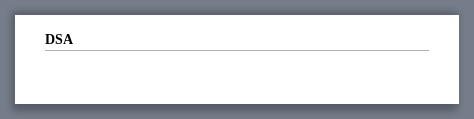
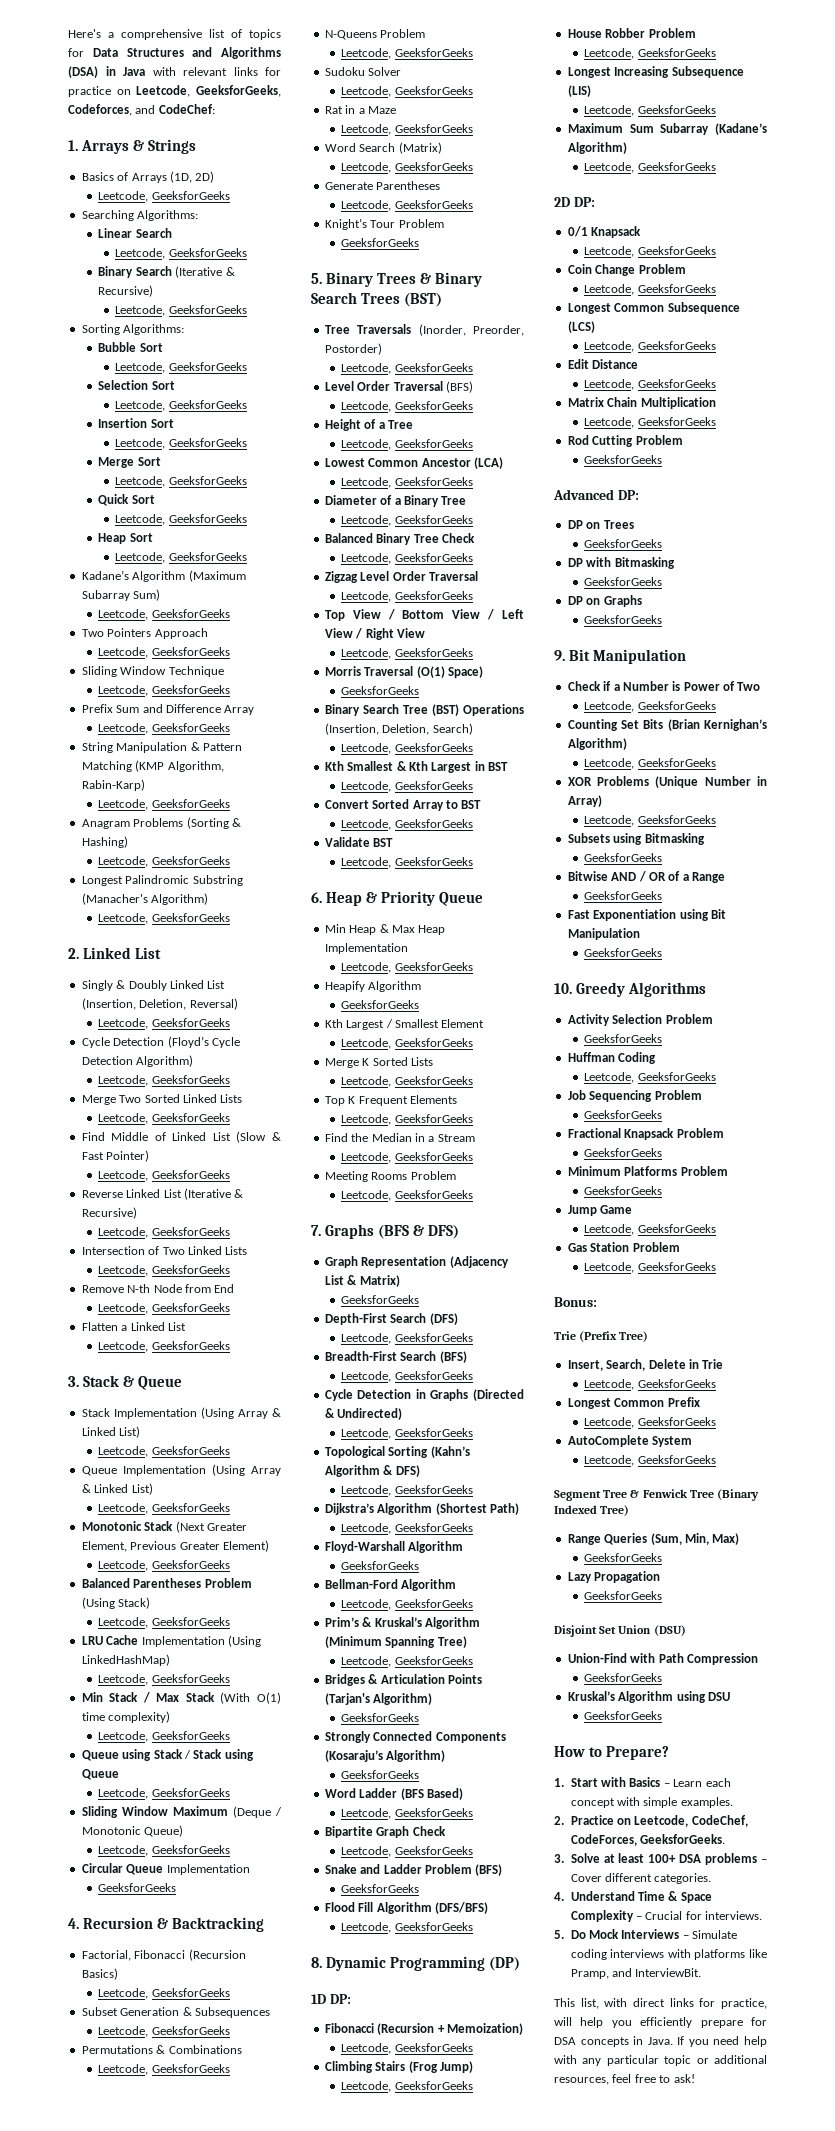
- DSA
+ Here's a comprehensive list of topics for Data Structures and Algorithms (DSA) in Java with relevant links for practice on Leetcode, GeeksforGeeks, Codeforces, and CodeChef:
+ 1. Arrays & Strings
+ Basics of Arrays (1D, 2D)
+ Leetcode, GeeksforGeeks
+ Searching Algorithms:
+ Linear Search
+ Leetcode, GeeksforGeeks
+ Binary Search (Iterative & Recursive)
+ Leetcode, GeeksforGeeks
+ Sorting Algorithms:
+ Bubble Sort
+ Leetcode, GeeksforGeeks
+ Selection Sort
+ Leetcode, GeeksforGeeks
+ Insertion Sort
+ Leetcode, GeeksforGeeks
+ Merge Sort
+ Leetcode, GeeksforGeeks
+ Quick Sort
+ Leetcode, GeeksforGeeks
+ Heap Sort
+ Leetcode, GeeksforGeeks
+ Kadane’s Algorithm (Maximum Subarray Sum)
+ Leetcode, GeeksforGeeks
+ Two Pointers Approach
+ Leetcode, GeeksforGeeks
+ Sliding Window Technique
+ Leetcode, GeeksforGeeks
+ Prefix Sum and Difference Array
+ Leetcode, GeeksforGeeks
+ String Manipulation & Pattern Matching (KMP Algorithm, Rabin-Karp)
+ Leetcode, GeeksforGeeks
+ Anagram Problems (Sorting & Hashing)
+ Leetcode, GeeksforGeeks
+ Longest Palindromic Substring (Manacher's Algorithm)
+ Leetcode, GeeksforGeeks
+ 2. Linked List
+ Singly & Doubly Linked List (Insertion, Deletion, Reversal)
+ Leetcode, GeeksforGeeks
+ Cycle Detection (Floyd’s Cycle Detection Algorithm)
+ Leetcode, GeeksforGeeks
+ Merge Two Sorted Linked Lists
+ Leetcode, GeeksforGeeks
+ Find Middle of Linked List (Slow & Fast Pointer)
+ Leetcode, GeeksforGeeks
+ Reverse Linked List (Iterative & Recursive)
+ Leetcode, GeeksforGeeks
+ Intersection of Two Linked Lists
+ Leetcode, GeeksforGeeks
+ Remove N-th Node from End
+ Leetcode, GeeksforGeeks
+ Flatten a Linked List
+ Leetcode, GeeksforGeeks
+ 3. Stack & Queue
+ Stack Implementation (Using Array & Linked List)
+ Leetcode, GeeksforGeeks
+ Queue Implementation (Using Array & Linked List)
+ Leetcode, GeeksforGeeks
+ Monotonic Stack (Next Greater Element, Previous Greater Element)
+ Leetcode, GeeksforGeeks
+ Balanced Parentheses Problem (Using Stack)
+ Leetcode, GeeksforGeeks
+ LRU Cache Implementation (Using LinkedHashMap)
+ Leetcode, GeeksforGeeks
+ Min Stack / Max Stack (With O(1) time complexity)
+ Leetcode, GeeksforGeeks
+ Queue using Stack / Stack using Queue
+ Leetcode, GeeksforGeeks
+ Sliding Window Maximum (Deque / Monotonic Queue)
+ Leetcode, GeeksforGeeks
+ Circular Queue Implementation
+ GeeksforGeeks
+ 4. Recursion & Backtracking
+ Factorial, Fibonacci (Recursion Basics)
+ Leetcode, GeeksforGeeks
+ Subset Generation & Subsequences
+ Leetcode, GeeksforGeeks
+ Permutations & Combinations
+ Leetcode, GeeksforGeeks
+ N-Queens Problem
+ Leetcode, GeeksforGeeks
+ Sudoku Solver
+ Leetcode, GeeksforGeeks
+ Rat in a Maze
+ Leetcode, GeeksforGeeks
+ Word Search (Matrix)
+ Leetcode, GeeksforGeeks
+ Generate Parentheses
+ Leetcode, GeeksforGeeks
+ Knight’s Tour Problem
+ GeeksforGeeks
+ 5. Binary Trees & Binary Search Trees (BST)
+ Tree Traversals (Inorder, Preorder, Postorder)
+ Leetcode, GeeksforGeeks
+ Level Order Traversal (BFS)
+ Leetcode, GeeksforGeeks
+ Height of a Tree
+ Leetcode, GeeksforGeeks
+ Lowest Common Ancestor (LCA)
+ Leetcode, GeeksforGeeks
+ Diameter of a Binary Tree
+ Leetcode, GeeksforGeeks
+ Balanced Binary Tree Check
+ Leetcode, GeeksforGeeks
+ Zigzag Level Order Traversal
+ Leetcode, GeeksforGeeks
+ Top View / Bottom View / Left View / Right View
+ Leetcode, GeeksforGeeks
+ Morris Traversal (O(1) Space)
+ GeeksforGeeks
+ Binary Search Tree (BST) Operations (Insertion, Deletion, Search)
+ Leetcode, GeeksforGeeks
+ Kth Smallest & Kth Largest in BST
+ Leetcode, GeeksforGeeks
+ Convert Sorted Array to BST
+ Leetcode, GeeksforGeeks
+ Validate BST
+ Leetcode, GeeksforGeeks
+ 6. Heap & Priority Queue
+ Min Heap & Max Heap Implementation
+ Leetcode, GeeksforGeeks
+ Heapify Algorithm
+ GeeksforGeeks
+ Kth Largest / Smallest Element
+ Leetcode, GeeksforGeeks
+ Merge K Sorted Lists
+ Leetcode, GeeksforGeeks
+ Top K Frequent Elements
+ Leetcode, GeeksforGeeks
+ Find the Median in a Stream
+ Leetcode, GeeksforGeeks
+ Meeting Rooms Problem
+ Leetcode, GeeksforGeeks
+ 7. Graphs (BFS & DFS)
+ Graph Representation (Adjacency List & Matrix)
+ GeeksforGeeks
+ Depth-First Search (DFS)
+ Leetcode, GeeksforGeeks
+ Breadth-First Search (BFS)
+ Leetcode, GeeksforGeeks
+ Cycle Detection in Graphs (Directed & Undirected)
+ Leetcode, GeeksforGeeks
+ Topological Sorting (Kahn’s Algorithm & DFS)
+ Leetcode, GeeksforGeeks
+ Dijkstra’s Algorithm (Shortest Path)
+ Leetcode, GeeksforGeeks
+ Floyd-Warshall Algorithm
+ GeeksforGeeks
+ Bellman-Ford Algorithm
+ Leetcode, GeeksforGeeks
+ Prim’s & Kruskal’s Algorithm (Minimum Spanning Tree)
+ Leetcode, GeeksforGeeks
+ Bridges & Articulation Points (Tarjan's Algorithm)
+ GeeksforGeeks
+ Strongly Connected Components (Kosaraju’s Algorithm)
+ GeeksforGeeks
+ Word Ladder (BFS Based)
+ Leetcode, GeeksforGeeks
+ Bipartite Graph Check
+ Leetcode, GeeksforGeeks
+ Snake and Ladder Problem (BFS)
+ GeeksforGeeks
+ Flood Fill Algorithm (DFS/BFS)
+ Leetcode, GeeksforGeeks
+ 8. Dynamic Programming (DP)
+ 1D DP:
+ Fibonacci (Recursion + Memoization)
+ Leetcode, GeeksforGeeks
+ Climbing Stairs (Frog Jump)
+ Leetcode, GeeksforGeeks
+ House Robber Problem
+ Leetcode, GeeksforGeeks
+ Longest Increasing Subsequence (LIS)
+ Leetcode, GeeksforGeeks
+ Maximum Sum Subarray (Kadane’s Algorithm)
+ Leetcode, GeeksforGeeks
+ 2D DP:
+ 0/1 Knapsack
+ Leetcode, GeeksforGeeks
+ Coin Change Problem
+ Leetcode, GeeksforGeeks
+ Longest Common Subsequence (LCS)
+ Leetcode, GeeksforGeeks
+ Edit Distance
+ Leetcode, GeeksforGeeks
+ Matrix Chain Multiplication
+ Leetcode, GeeksforGeeks
+ Rod Cutting Problem
+ GeeksforGeeks
+ Advanced DP:
+ DP on Trees
+ GeeksforGeeks
+ DP with Bitmasking
+ GeeksforGeeks
+ DP on Graphs
+ GeeksforGeeks
+ 9. Bit Manipulation
+ Check if a Number is Power of Two
+ Leetcode, GeeksforGeeks
+ Counting Set Bits (Brian Kernighan’s Algorithm)
+ Leetcode, GeeksforGeeks
+ XOR Problems (Unique Number in Array)
+ Leetcode, GeeksforGeeks
+ Subsets using Bitmasking
+ GeeksforGeeks
+ Bitwise AND / OR of a Range
+ GeeksforGeeks
+ Fast Exponentiation using Bit Manipulation
+ GeeksforGeeks
+ 10. Greedy Algorithms
+ Activity Selection Problem
+ GeeksforGeeks
+ Huffman Coding
+ Leetcode, GeeksforGeeks
+ Job Sequencing Problem
+ GeeksforGeeks
+ Fractional Knapsack Problem
+ GeeksforGeeks
+ Minimum Platforms Problem
+ GeeksforGeeks
+ Jump Game
+ Leetcode, GeeksforGeeks
+ Gas Station Problem
+ Leetcode, GeeksforGeeks
+ Bonus:
+ Trie (Prefix Tree)
+ Insert, Search, Delete in Trie
+ Leetcode, GeeksforGeeks
+ Longest Common Prefix
+ Leetcode, GeeksforGeeks
+ AutoComplete System
+ Leetcode, GeeksforGeeks
+ Segment Tree & Fenwick Tree (Binary Indexed Tree)
+ Range Queries (Sum, Min, Max)
+ GeeksforGeeks
+ Lazy Propagation
+ GeeksforGeeks
+ Disjoint Set Union (DSU)
+ Union-Find with Path Compression
+ GeeksforGeeks
+ Kruskal’s Algorithm using DSU
+ GeeksforGeeks
+ How to Prepare?
+ 1. Start with Basics – Learn each concept with simple examples.
+ 2. Practice on Leetcode, CodeChef, CodeForces, GeeksforGeeks.
+ 3. Solve at least 100+ DSA problems – Cover different categories.
+ 4. Understand Time & Space Complexity – Crucial for interviews.
+ 5. Do Mock Interviews – Simulate coding interviews with platforms like Pramp, and InterviewBit.
+ This list, with direct links for practice, will help you efficiently prepare for DSA concepts in Java. If you need help with any particular topic or additional resources, feel free to ask!

